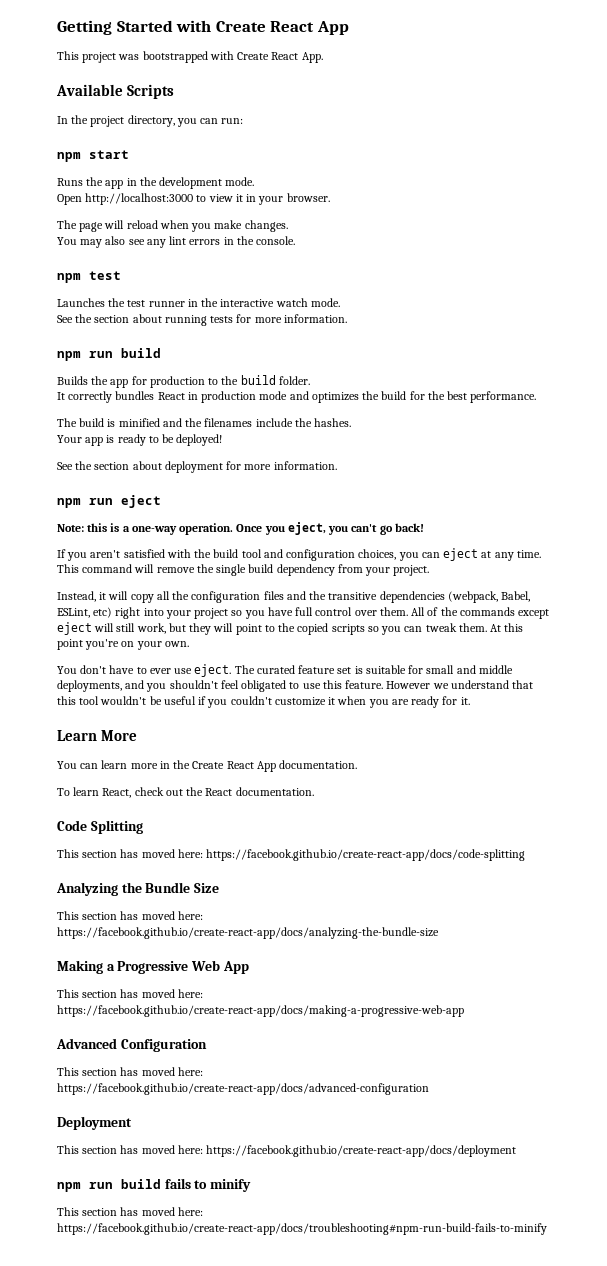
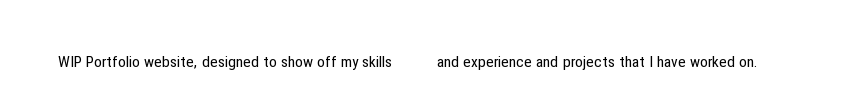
- Getting Started with Create React App
- This project was bootstrapped with Create React App.
- Available Scripts
- In the project directory, you can run:
- npm start
- Runs the app in the development mode.
- Open http://localhost:3000 to view it in your browser.
- The page will reload when you make changes.
- You may also see any lint errors in the console.
- npm test
- Launches the test runner in the interactive watch mode.
- See the section about running tests for more information.
- npm run build
- Builds the app for production to the build folder.
- It correctly bundles React in production mode and optimizes the build for the best performance.
- The build is minified and the filenames include the hashes.
- Your app is ready to be deployed!
- See the section about deployment for more information.
- npm run eject
- Note: this is a one-way operation. Once you eject, you can't go back!
- If you aren't satisfied with the build tool and configuration choices, you can eject at any time. This command will remove the single build dependency from your project.
- Instead, it will copy all the configuration files and the transitive dependencies (webpack, Babel, ESLint, etc) right into your project so you have full control over them. All of the commands except eject will still work, but they will point to the copied scripts so you can tweak them. At this point you're on your own.
- You don't have to ever use eject. The curated feature set is suitable for small and middle deployments, and you shouldn't feel obligated to use this feature. However we understand that this tool wouldn't be useful if you couldn't customize it when you are ready for it.
- Learn More
- You can learn more in the Create React App documentation.
- To learn React, check out the React documentation.
- Code Splitting
- This section has moved here: https://facebook.github.io/create-react-app/docs/code-splitting
- Analyzing the Bundle Size
- This section has moved here: https://facebook.github.io/create-react-app/docs/analyzing-the-bundle-size
- Making a Progressive Web App
- This section has moved here: https://facebook.github.io/create-react-app/docs/making-a-progressive-web-app
- Advanced Configuration
- This section has moved here: https://facebook.github.io/create-react-app/docs/advanced-configuration
- Deployment
- This section has moved here: https://facebook.github.io/create-react-app/docs/deployment
- npm run build fails to minify
- This section has moved here: https://facebook.github.io/create-react-app/docs/troubleshooting#npm-run-build-fails-to-minify
+ WIP Portfolio website, designed to show off my skills and experience and projects that I have worked on.

